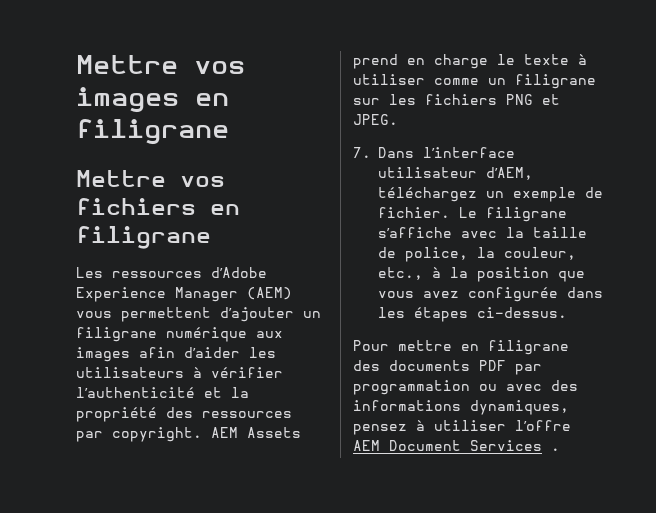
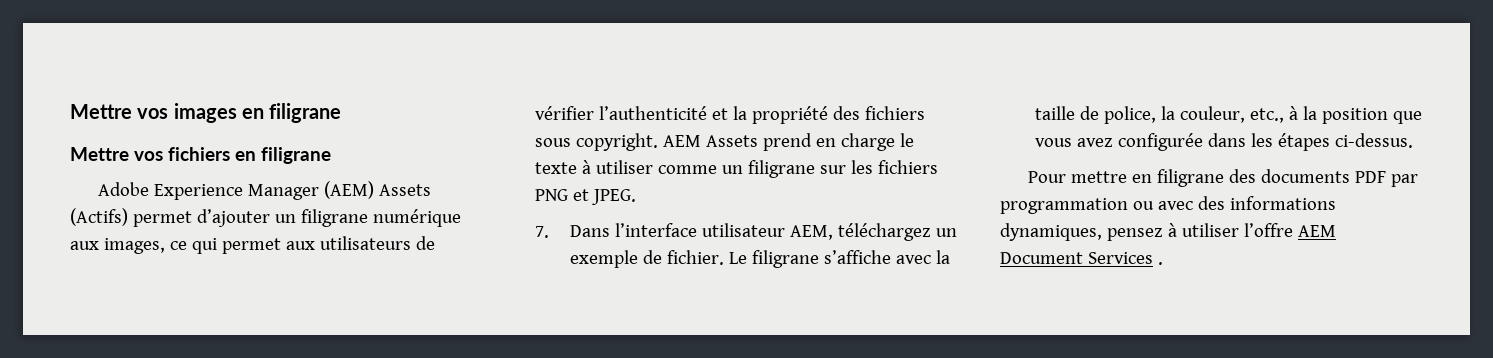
- Les ressources d’Adobe Experience Manager (AEM) vous permettent d’ajouter un filigrane numérique aux images afin d’aider les utilisateurs à vérifier l’authenticité et la propriété des ressources par copyright.
+ Adobe Experience Manager (AEM) Assets (Actifs) permet d’ajouter un filigrane numérique aux images, ce qui permet aux utilisateurs de vérifier l’authenticité et la propriété des fichiers sous copyright.
- 7. Dans l’interface utilisateur d’AEM, téléchargez un exemple de fichier.
+ 7. Dans l’interface utilisateur AEM, téléchargez un exemple de fichier.

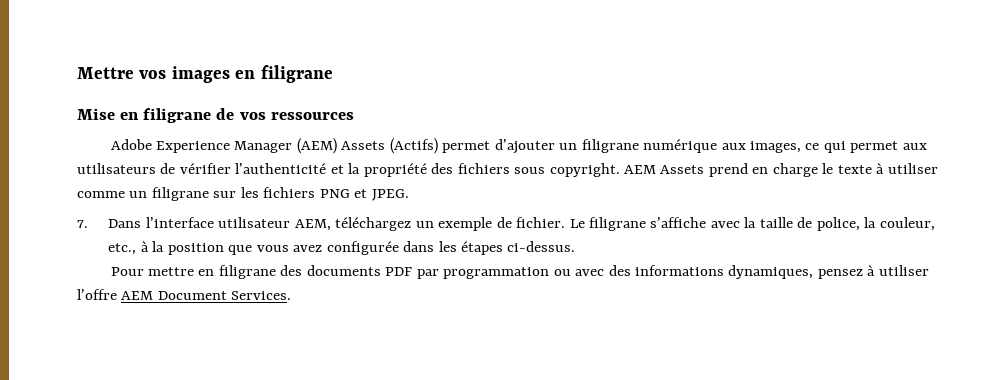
- Mettre vos fichiers en filigrane
+ Mise en filigrane de vos ressources
- Pour mettre en filigrane des documents PDF par programmation ou avec des informations dynamiques, pensez à utiliser l’offre AEM Document Services .
+ Pour mettre en filigrane des documents PDF par programmation ou avec des informations dynamiques, pensez à utiliser l’offre AEM Document Services.

